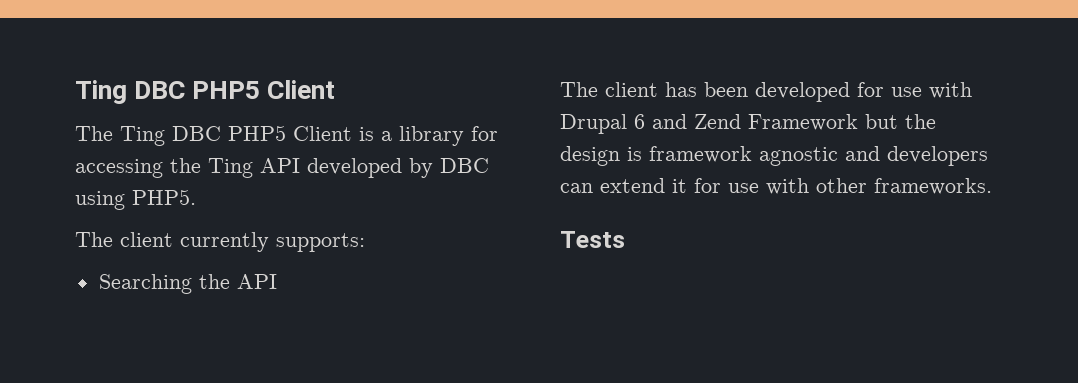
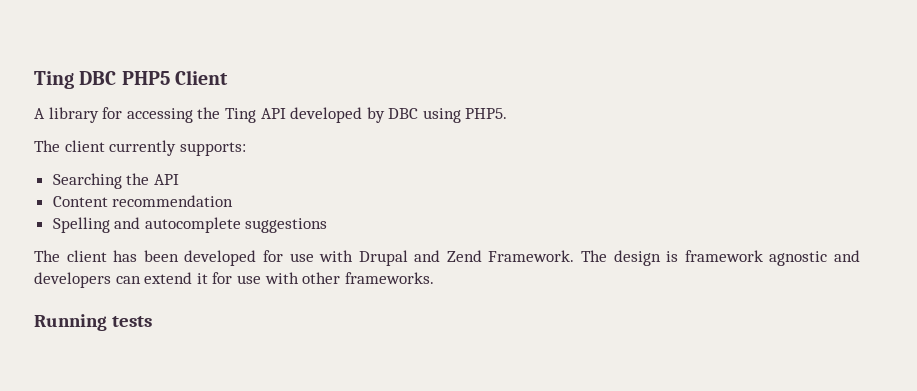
- The Ting DBC PHP5 Client is a library for accessing the Ting API developed by DBC using PHP5.
+ A library for accessing the Ting API developed by DBC using PHP5.
+ Content recommendation
+ Spelling and autocomplete suggestions
- The client has been developed for use with Drupal 6 and Zend Framework but the design is framework agnostic and developers can extend it for use with other frameworks.
+ The client has been developed for use with Drupal and Zend Framework. The design is framework agnostic and developers can extend it for use with other frameworks.
- Tests
+ Running tests

